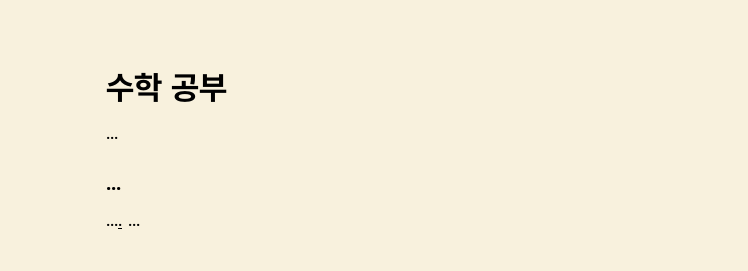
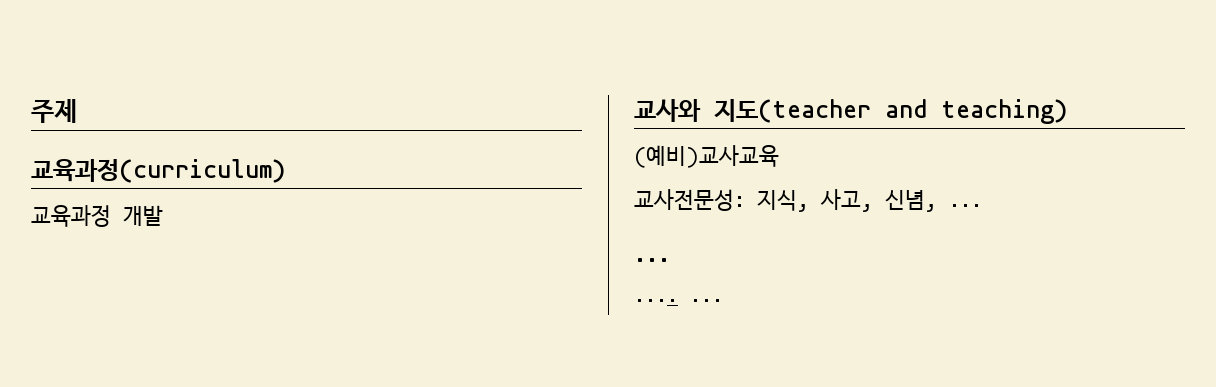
- 수학 공부
- ...
+ 주제
+ 교육과정(curriculum)
+ 교육과정 개발
+ 교사와 지도(teacher and teaching)
+ (예비)교사교육
+ 교사전문성: 지식, 사고, 신념, ...

